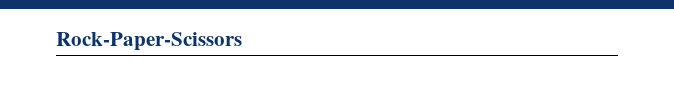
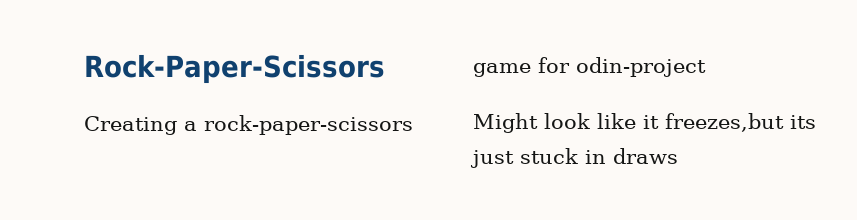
+ Creating a rock-paper-scissors game for odin-project
+ Might look like it freezes,but its just stuck in draws

